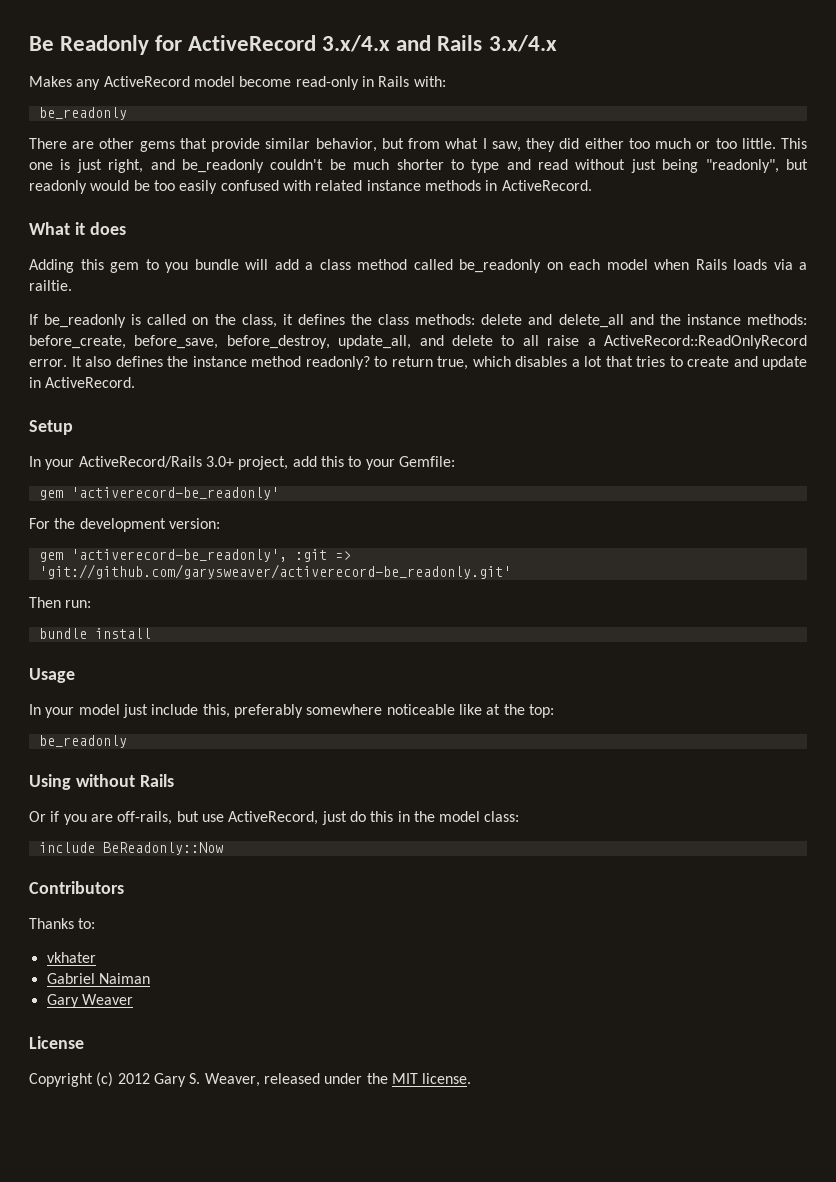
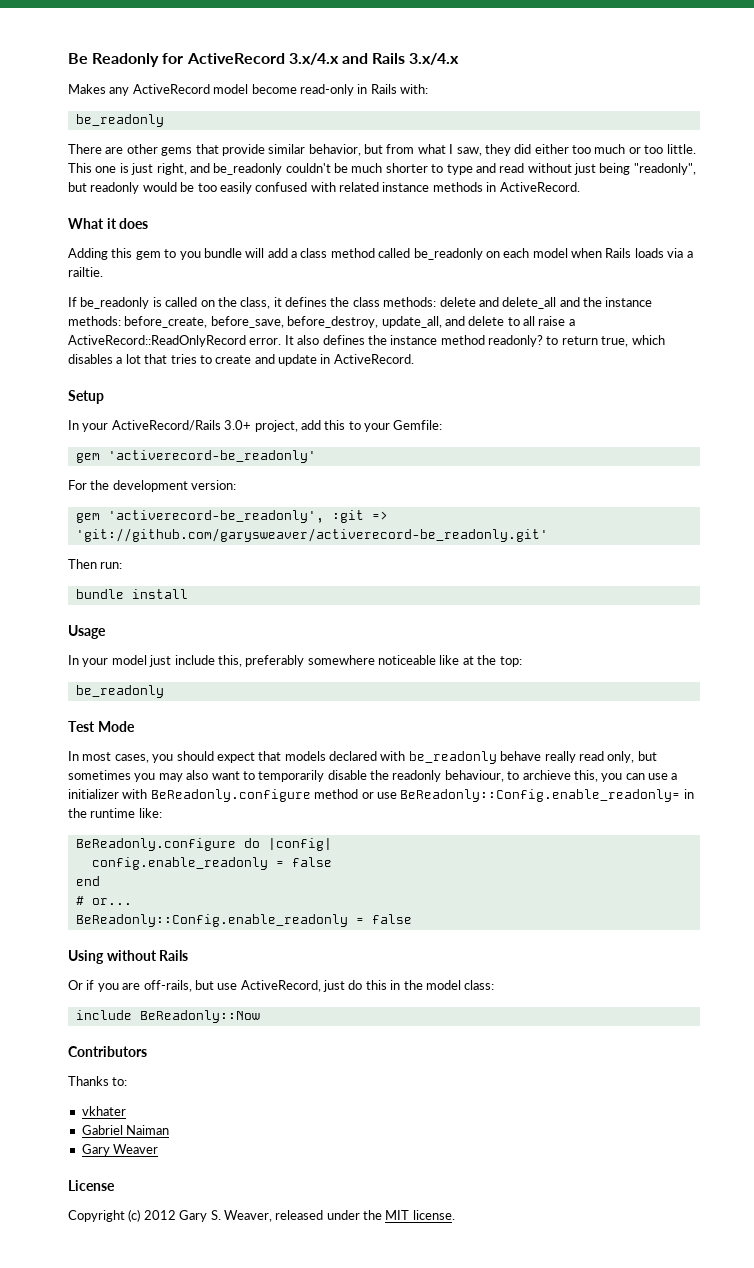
+ Test Mode
+ In most cases, you should expect that models declared with be_readonly behave really read only, but sometimes you may also want to temporarily disable the readonly behaviour, to archieve this, you can use a initializer with BeReadonly.configure method or use BeReadonly::Config.enable_readonly= in the runtime like:
+ BeReadonly.configure do |config|
+ config.enable_readonly = false
+ end
+ # or...
+ BeReadonly::Config.enable_readonly = false

